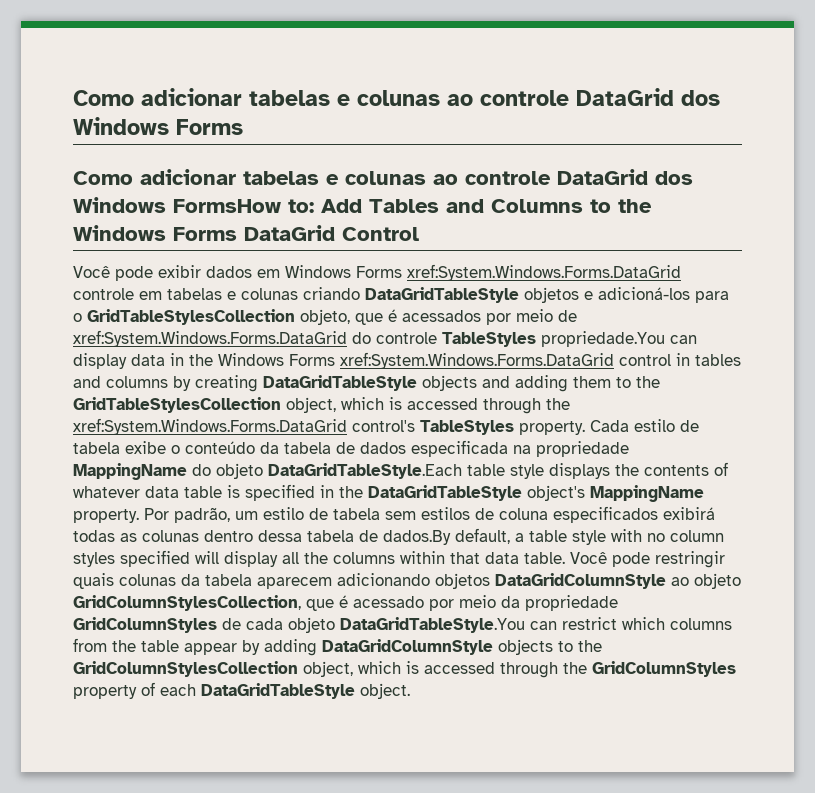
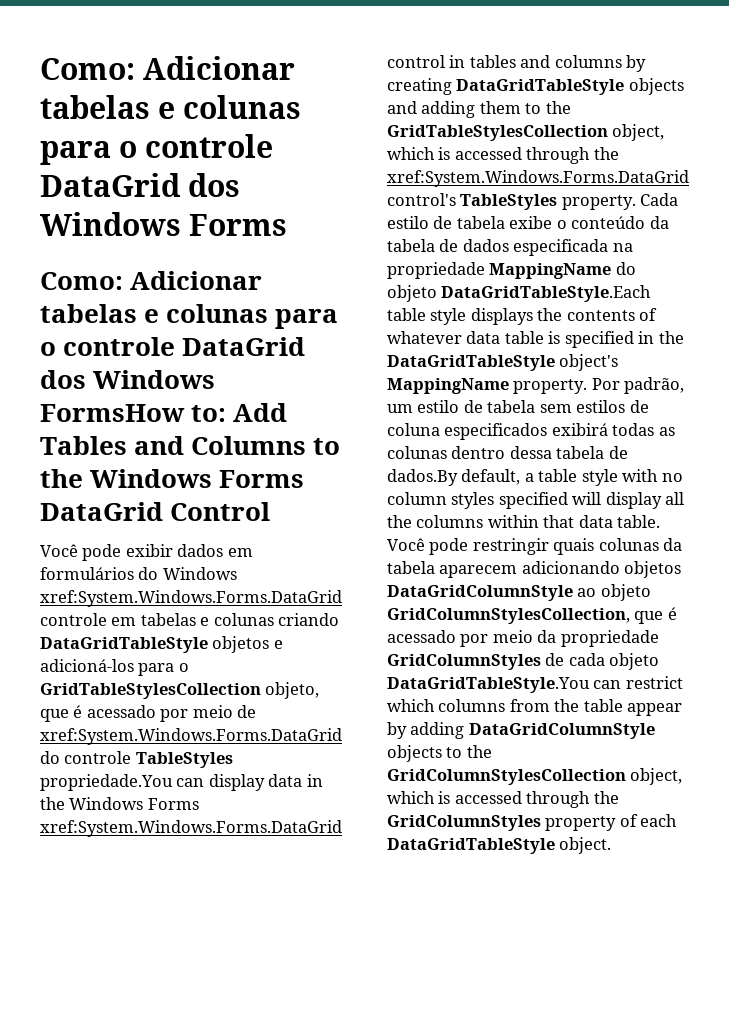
- Como adicionar tabelas e colunas ao controle DataGrid dos Windows Forms
+ Como: Adicionar tabelas e colunas para o controle DataGrid dos Windows Forms
- Como adicionar tabelas e colunas ao controle DataGrid dos Windows FormsHow to: Add Tables and Columns to the Windows Forms DataGrid Control
+ Como: Adicionar tabelas e colunas para o controle DataGrid dos Windows FormsHow to: Add Tables and Columns to the Windows Forms DataGrid Control
- Você pode exibir dados em Windows Forms xref:System.Windows.Forms.DataGrid controle em tabelas e colunas criando DataGridTableStyle objetos e adicioná-los para o GridTableStylesCollection objeto, que é acessados por meio de xref:System.Windows.Forms.DataGrid do controle TableStyles propriedade.You can display data in the Windows Forms xref:System.Windows.Forms.DataGrid control in tables and columns by creating DataGridTableStyle objects and adding them to the GridTableStylesCollection object, which is accessed through the xref:System.Windows.Forms.DataGrid control's TableStyles property.
+ Você pode exibir dados em formulários do Windows xref:System.Windows.Forms.DataGrid controle em tabelas e colunas criando DataGridTableStyle objetos e adicioná-los para o GridTableStylesCollection objeto, que é acessado por meio de xref:System.Windows.Forms.DataGrid do controle TableStyles propriedade.You can display data in the Windows Forms xref:System.Windows.Forms.DataGrid control in tables and columns by creating DataGridTableStyle objects and adding them to the GridTableStylesCollection object, which is accessed through the xref:System.Windows.Forms.DataGrid control's TableStyles property.

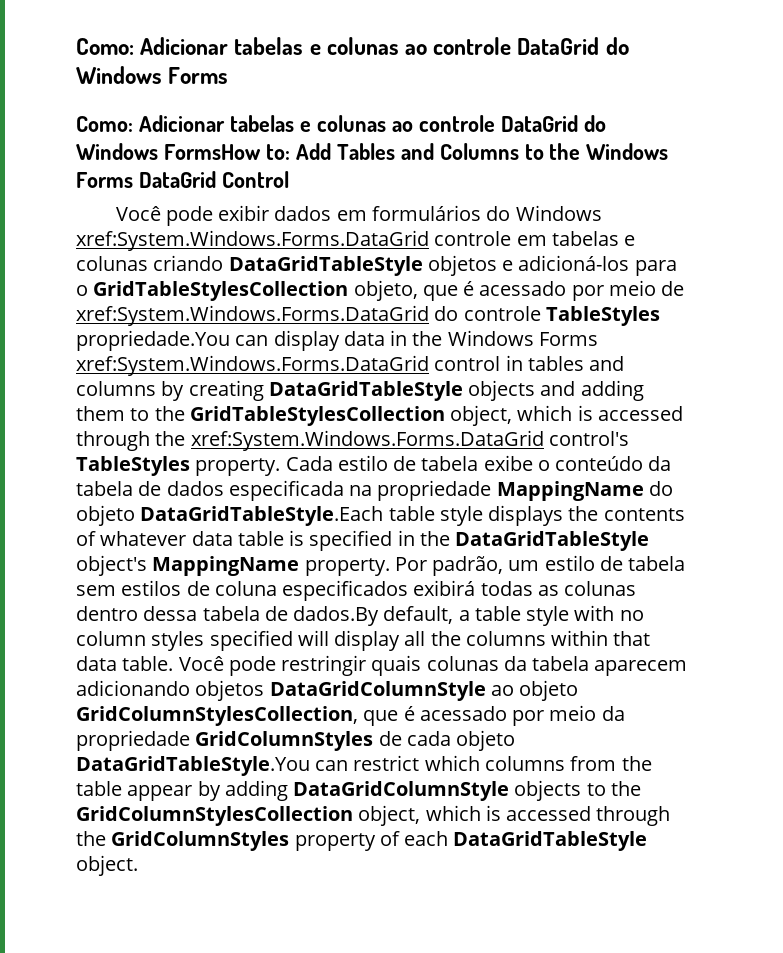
- Como: Adicionar tabelas e colunas para o controle DataGrid dos Windows Forms
+ Como: Adicionar tabelas e colunas ao controle DataGrid do Windows Forms
- Como: Adicionar tabelas e colunas para o controle DataGrid dos Windows FormsHow to: Add Tables and Columns to the Windows Forms DataGrid Control
+ Como: Adicionar tabelas e colunas ao controle DataGrid do Windows FormsHow to: Add Tables and Columns to the Windows Forms DataGrid Control

